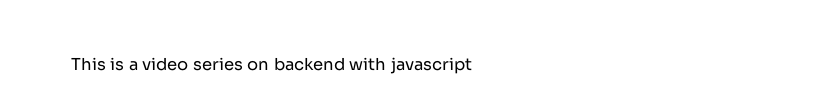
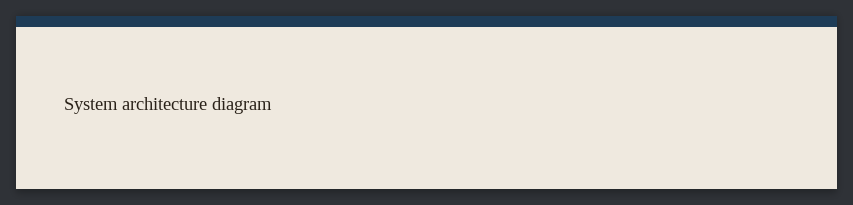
- This is a video series on backend with javascript
+ System architecture diagram

